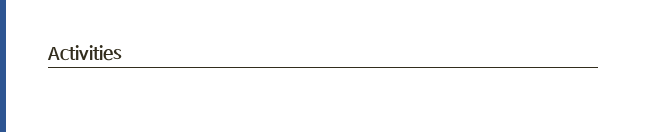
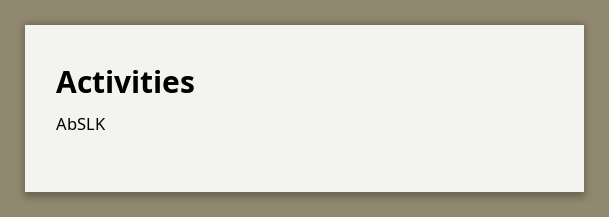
+ AbSLK

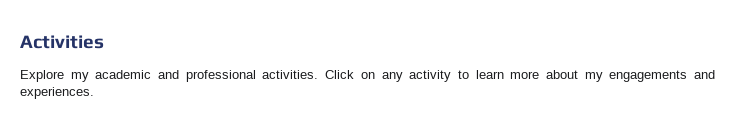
- AbSLK
+ Explore my academic and professional activities. Click on any activity to learn more about my engagements and experiences.

